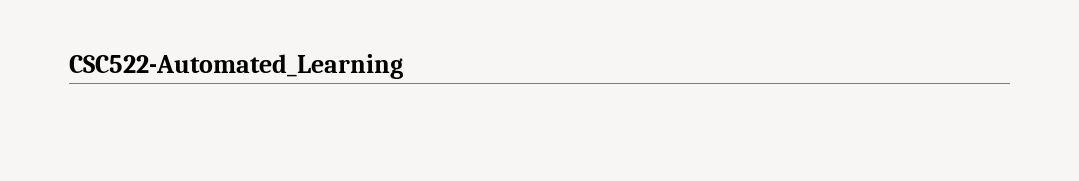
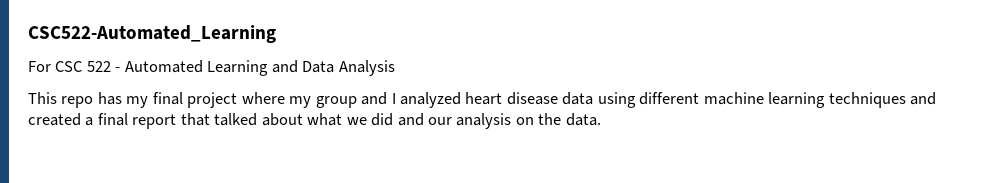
+ For CSC 522 - Automated Learning and Data Analysis
+ This repo has my final project where my group and I analyzed heart disease data using different machine learning techniques and created a final report that talked about what we did and our analysis on the data.

